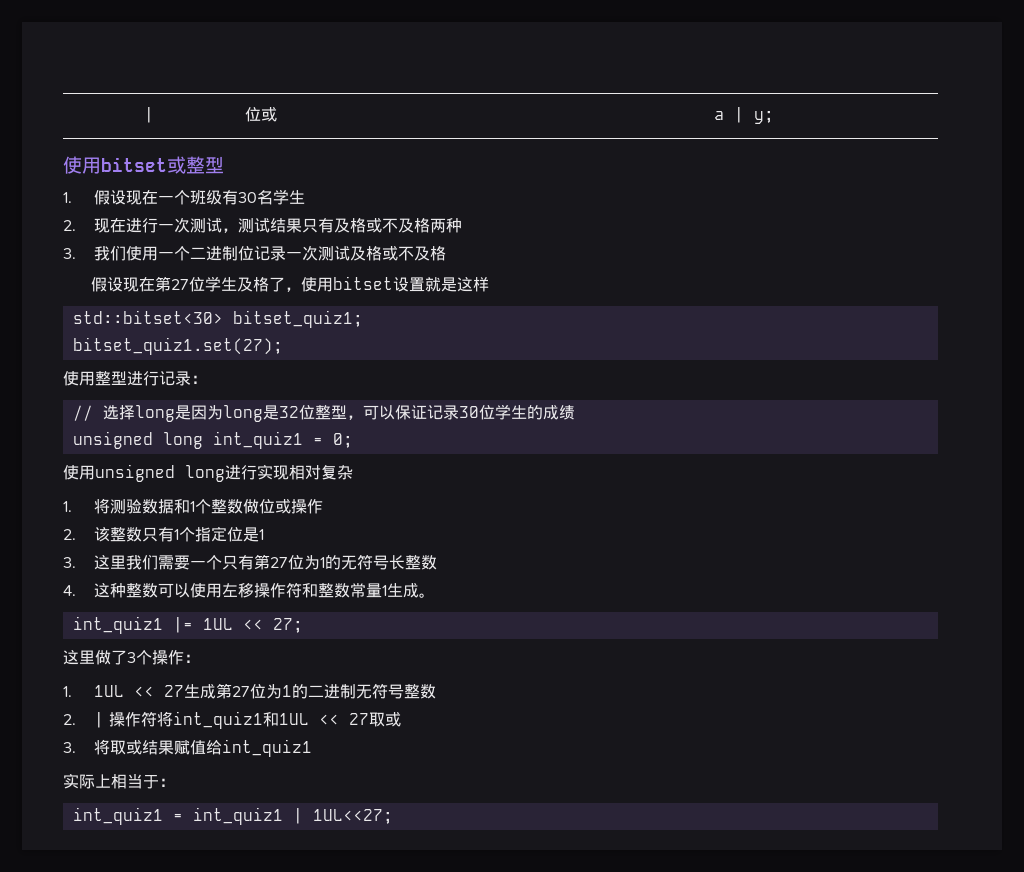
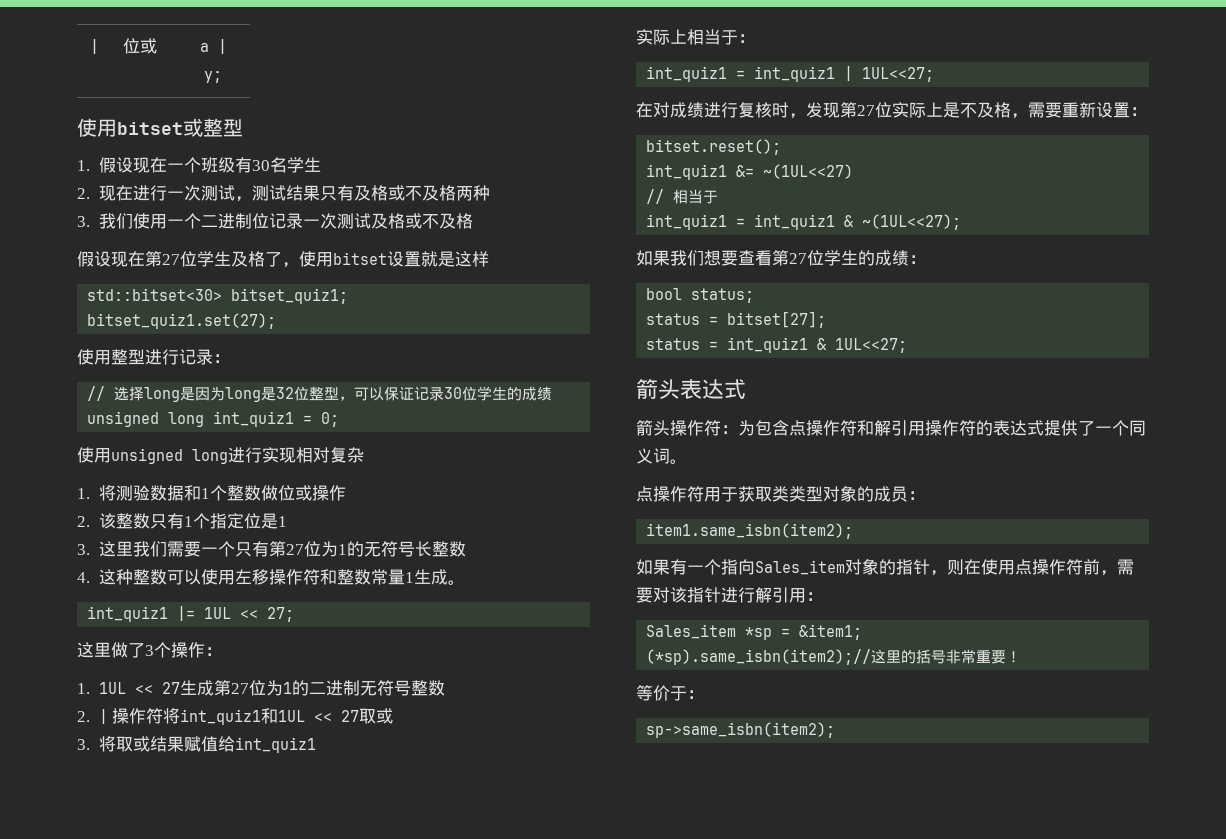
+ 在对成绩进行复核时，发现第27位实际上是不及格，需要重新设置：
+ bitset.reset();
+ int_quiz1 &= ~(1UL<<27)
+ // 相当于
+ int_quiz1 = int_quiz1 & ~(1UL<<27);
+ 如果我们想要查看第27位学生的成绩：
+ bool status;
+ status = bitset[27];
+ status = int_quiz1 & 1UL<<27;
+ 箭头表达式
+ 箭头操作符：为包含点操作符和解引用操作符的表达式提供了一个同义词。
+ 点操作符用于获取类类型对象的成员：
+ item1.same_isbn(item2);
+ 如果有一个指向Sales_item对象的指针，则在使用点操作符前，需要对该指针进行解引用：
+ Sales_item *sp = &item1;
+ (*sp).same_isbn(item2);//这里的括号非常重要！
+ 等价于：
+ sp->same_isbn(item2);

